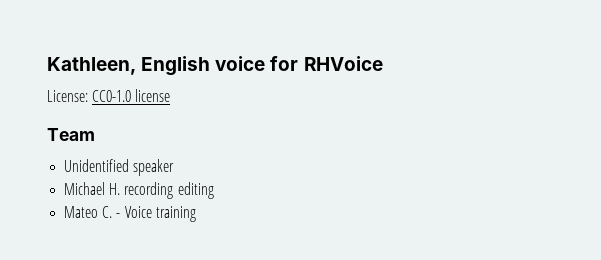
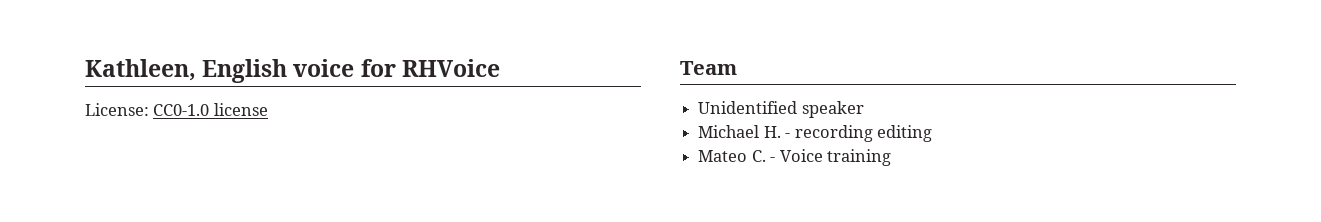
- Michael H. recording editing
+ Michael H. - recording editing

